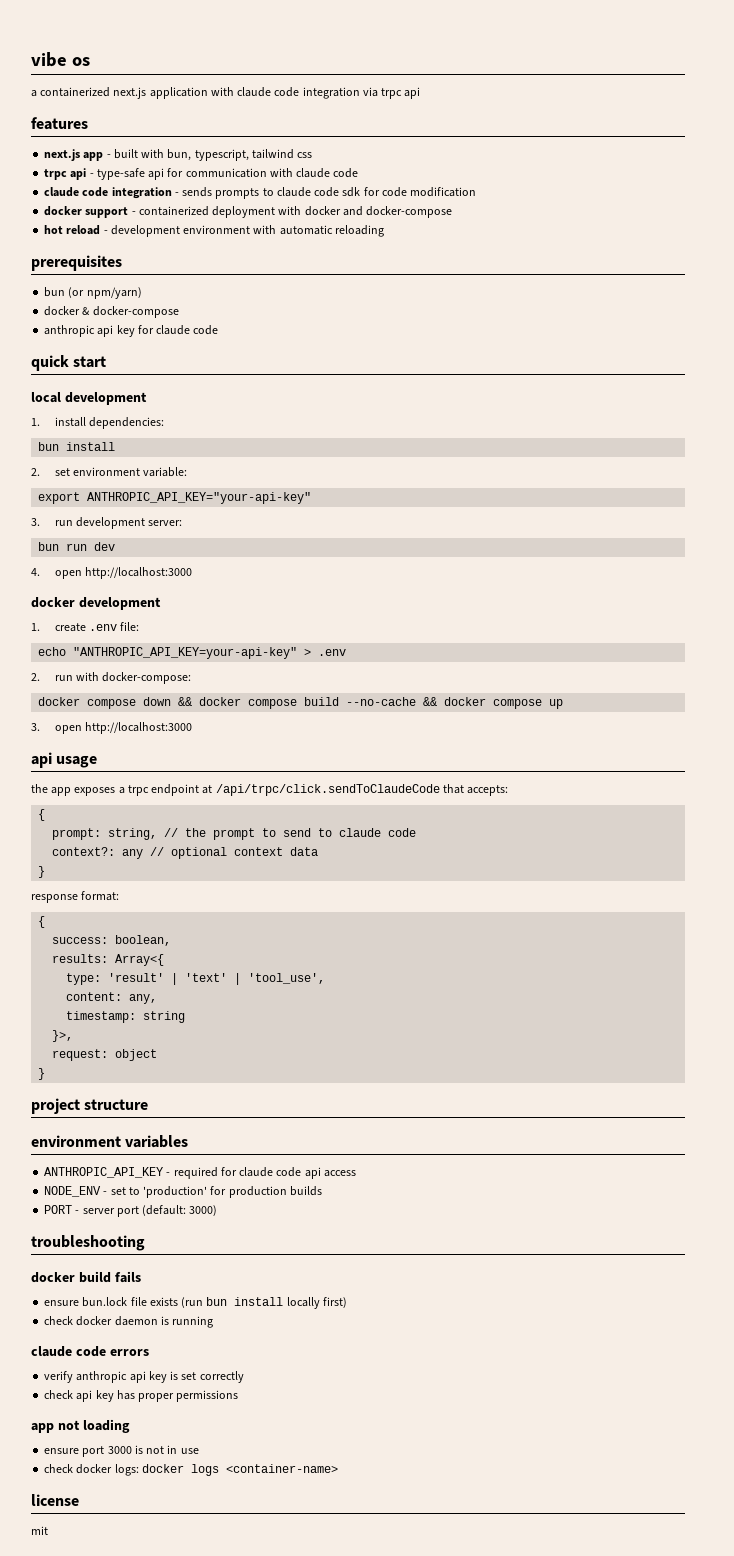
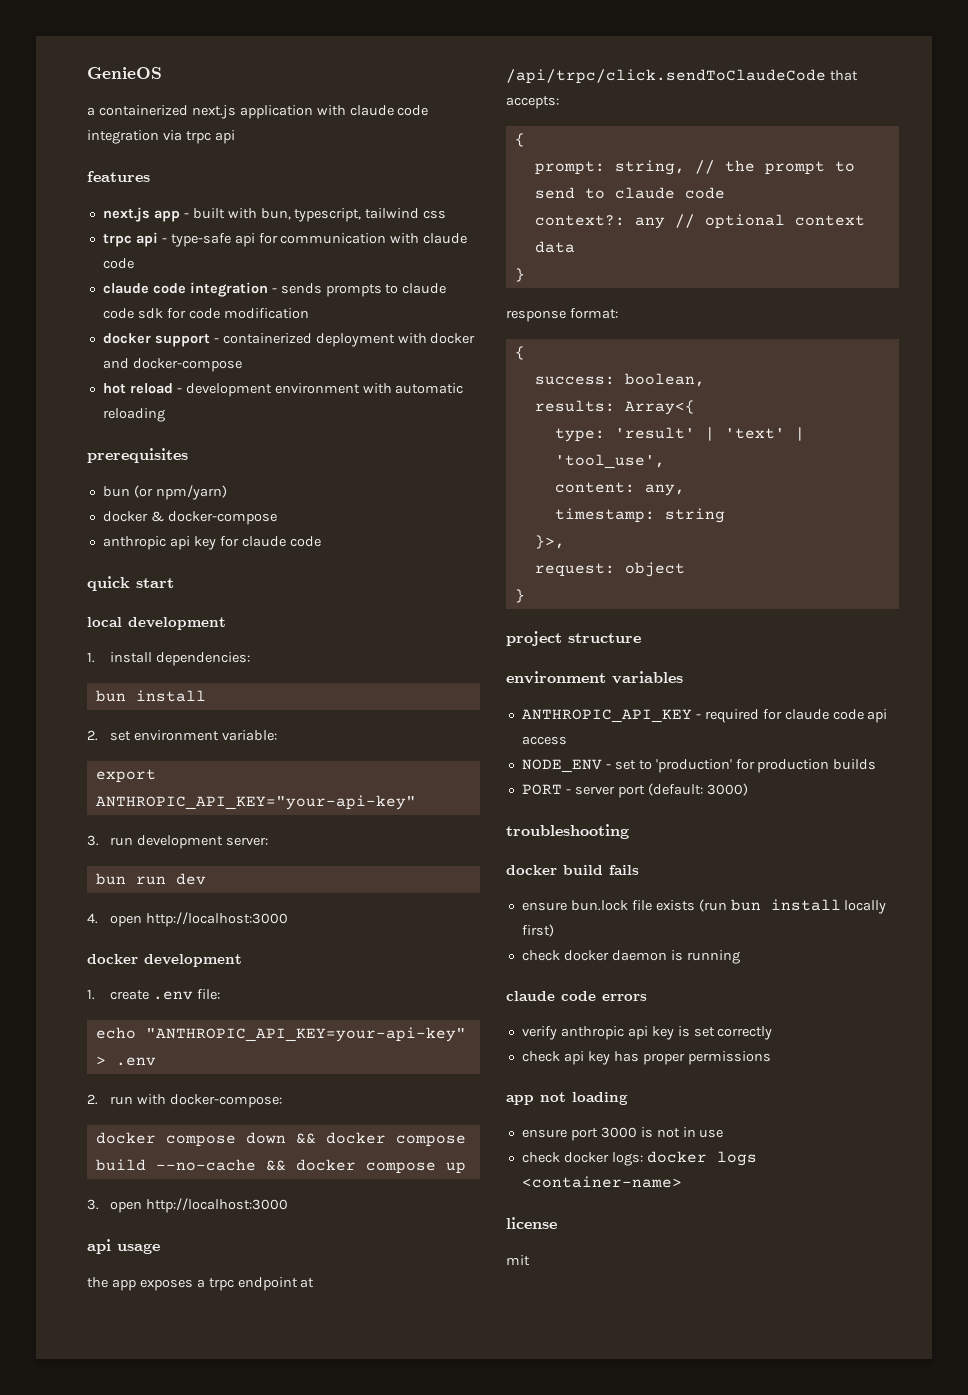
- vibe os
+ GenieOS

